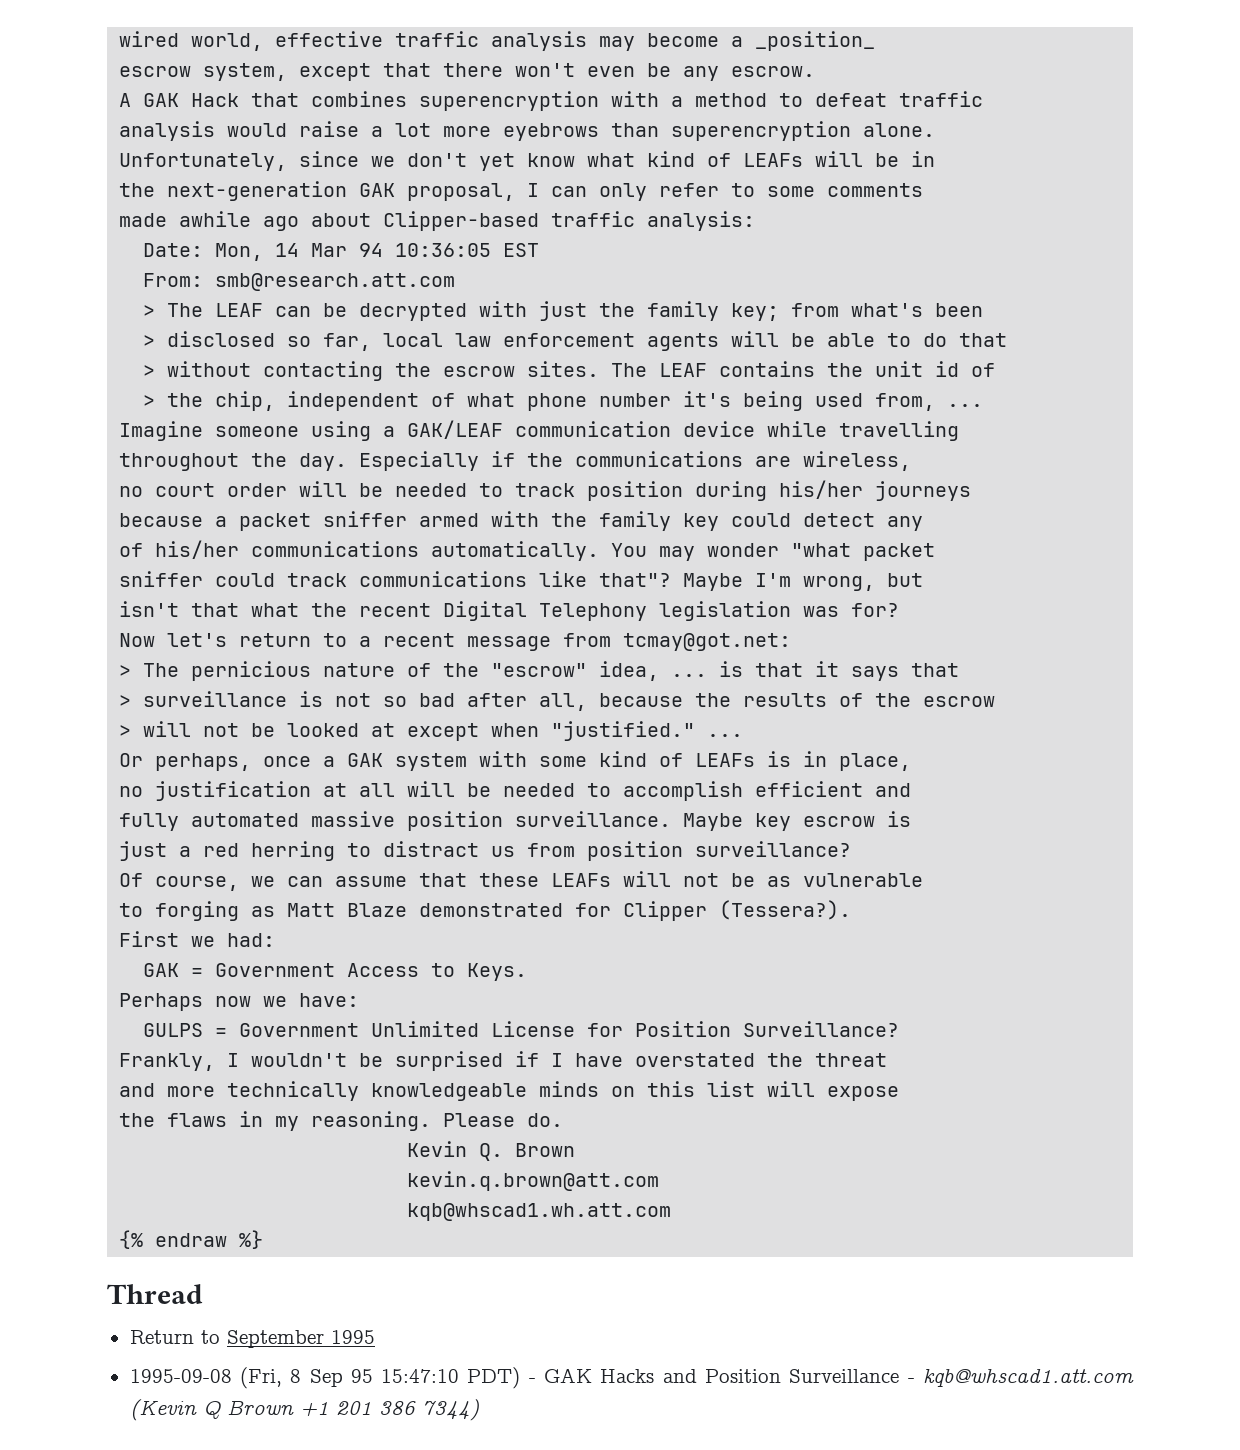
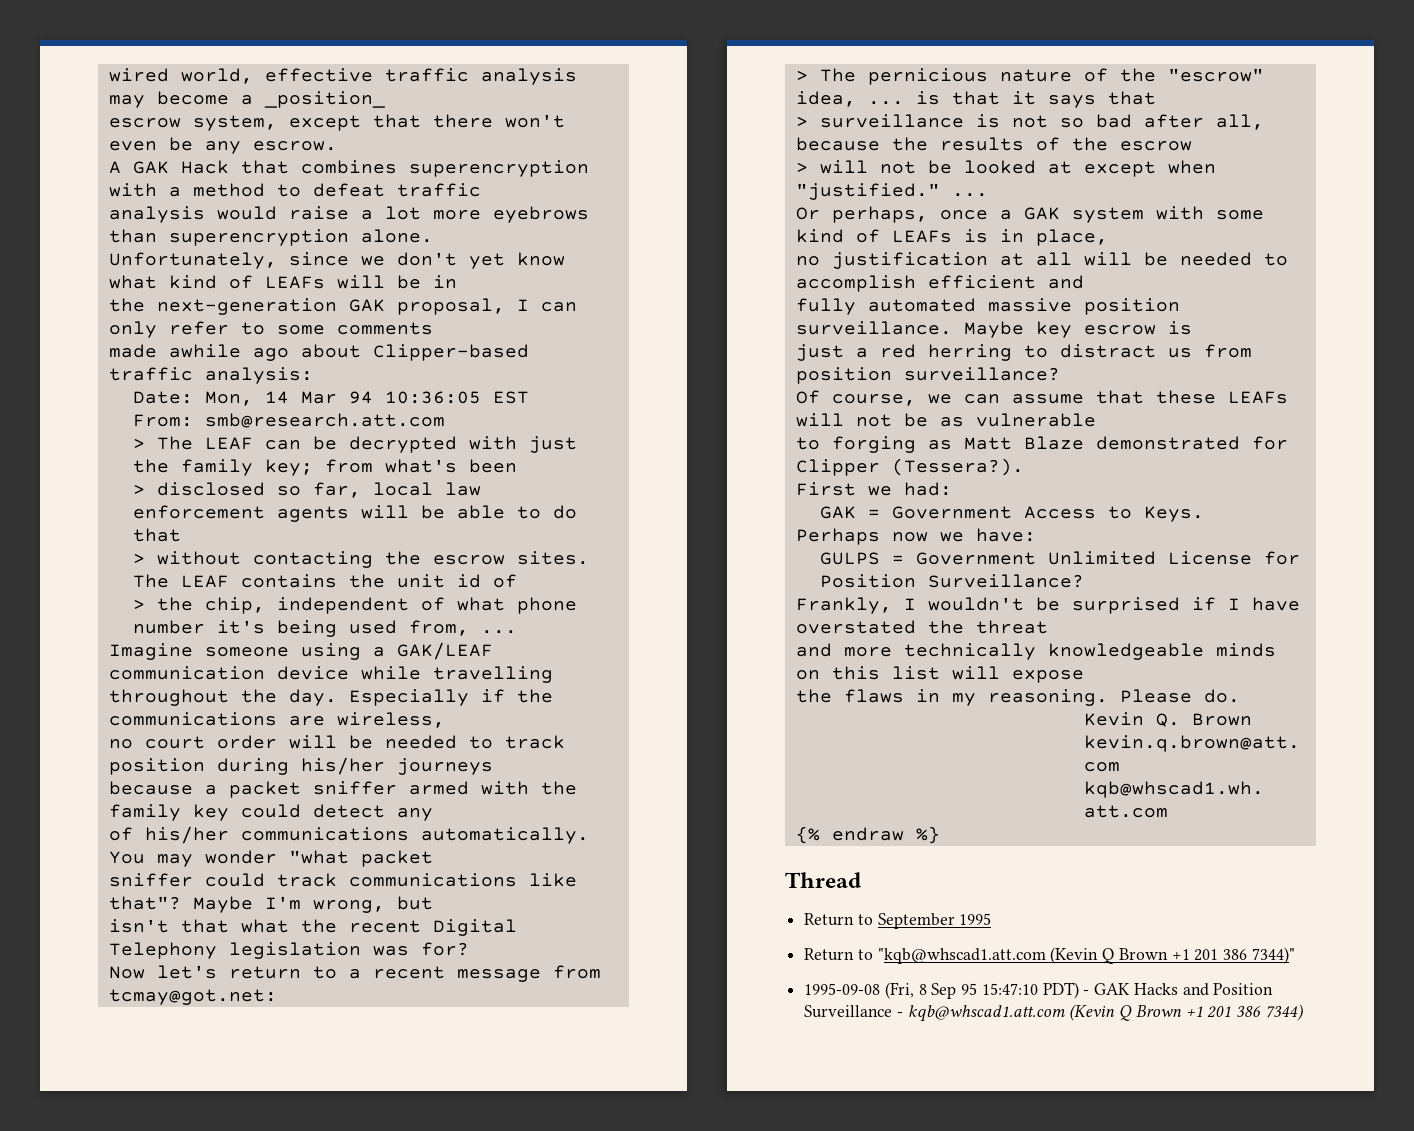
+ Return to "kqb@whscad1.att.com (Kevin Q Brown +1 201 386 7344)"

